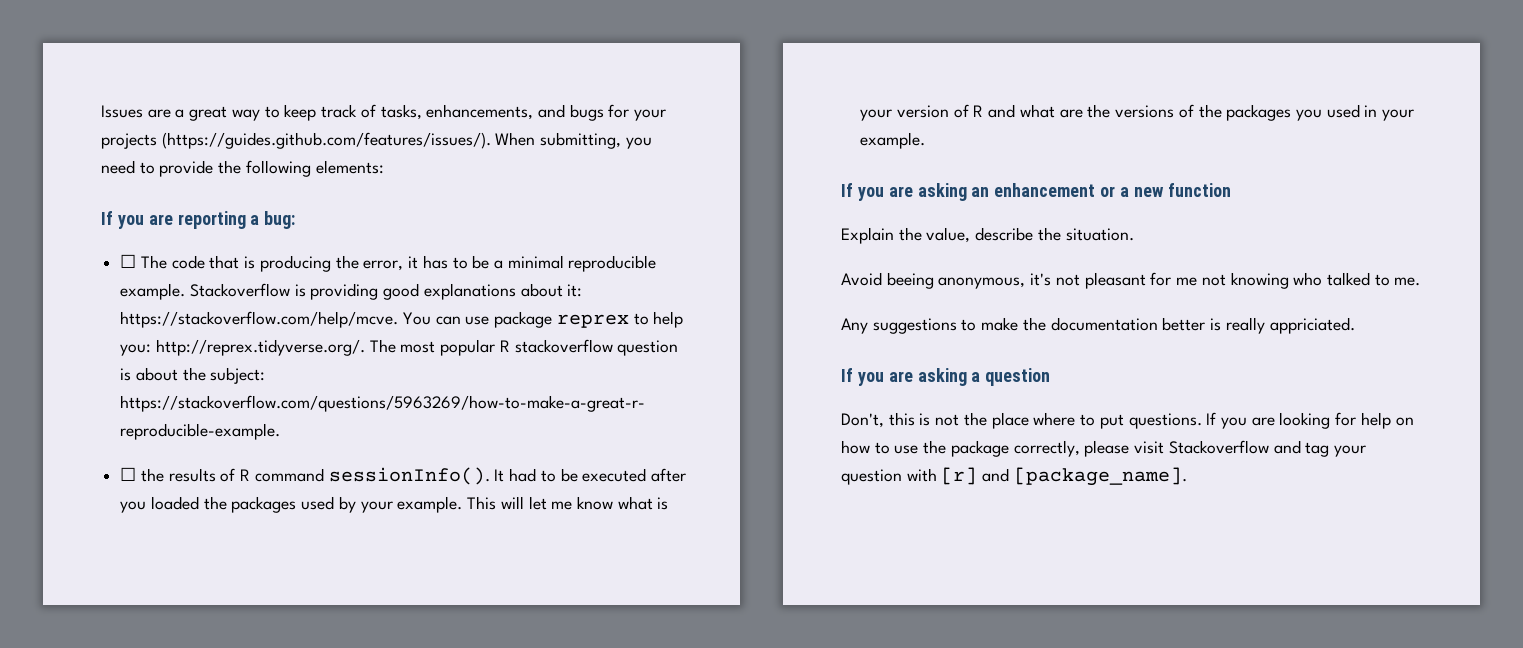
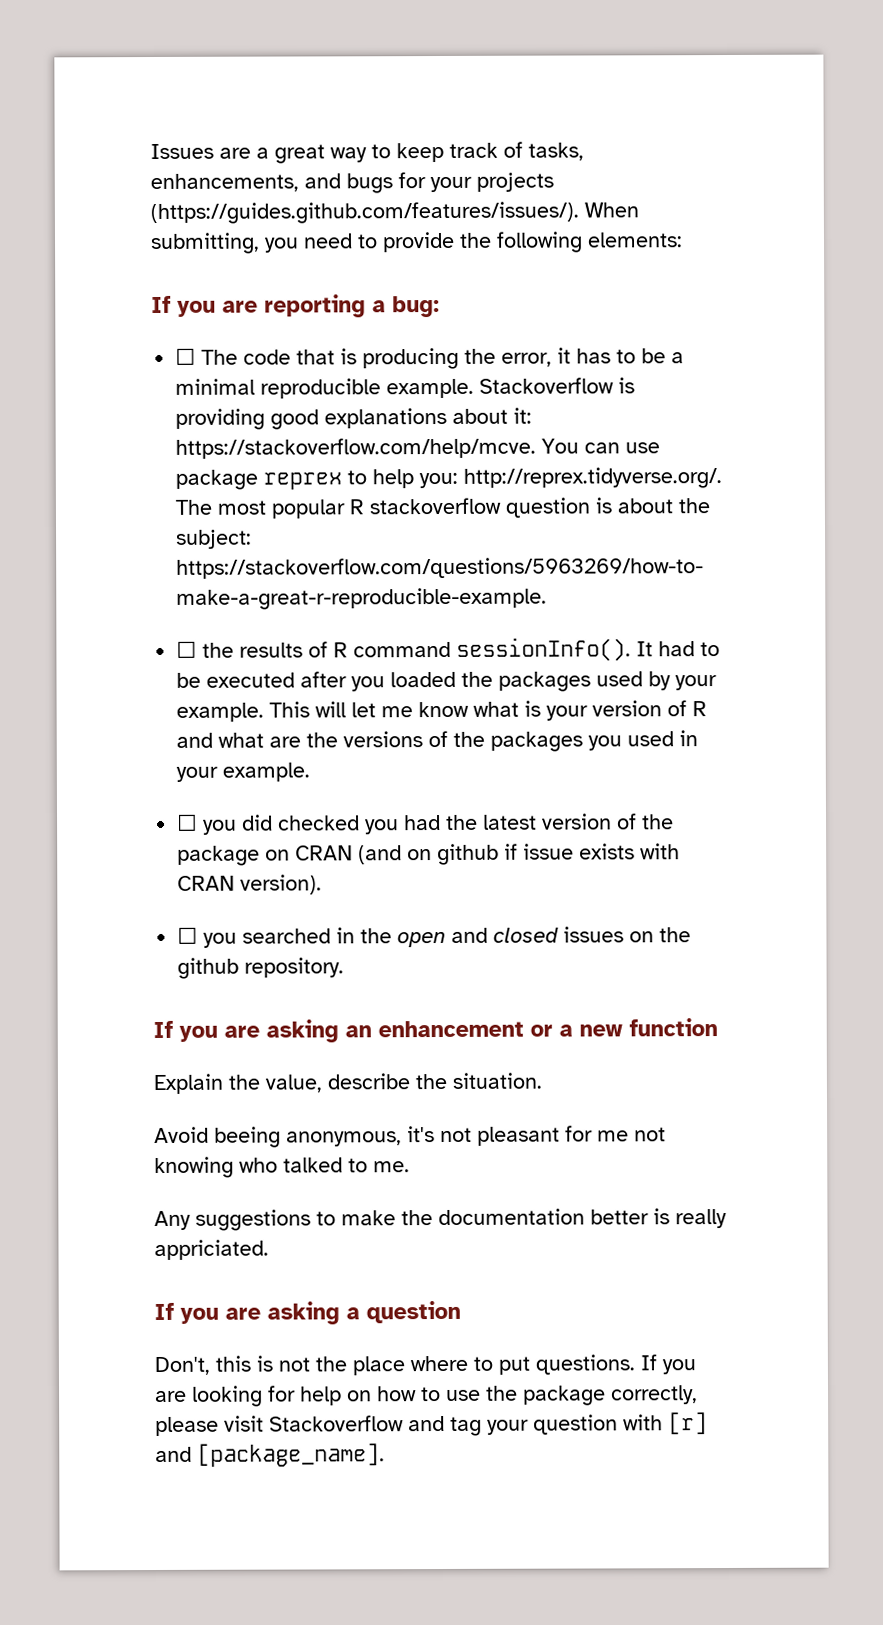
+ ☐ you did checked you had the latest version of the package on CRAN (and on github if issue exists with CRAN version).
+ ☐ you searched in the open and closed issues on the github repository.

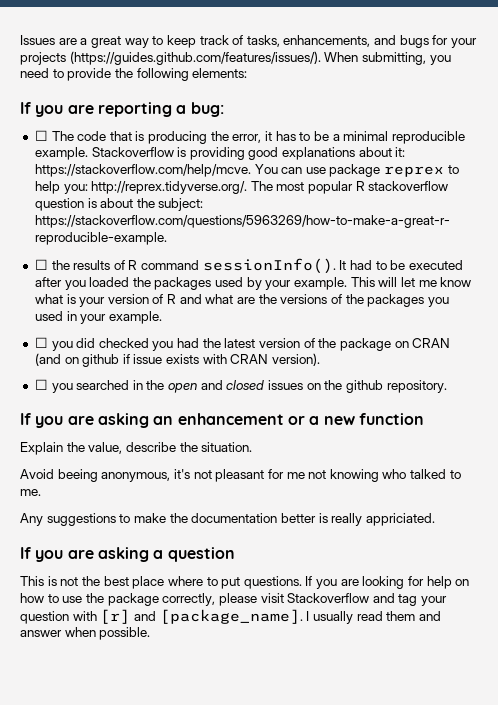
- Don't, this is not the place where to put questions.
+ This is not the best place where to put questions.
+ I usually read them and answer when possible.

